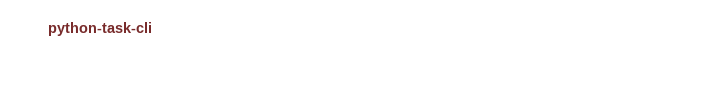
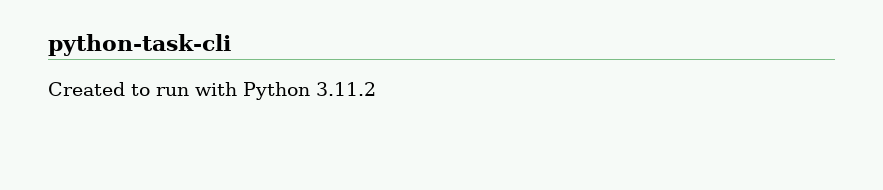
+ Created to run with Python 3.11.2

